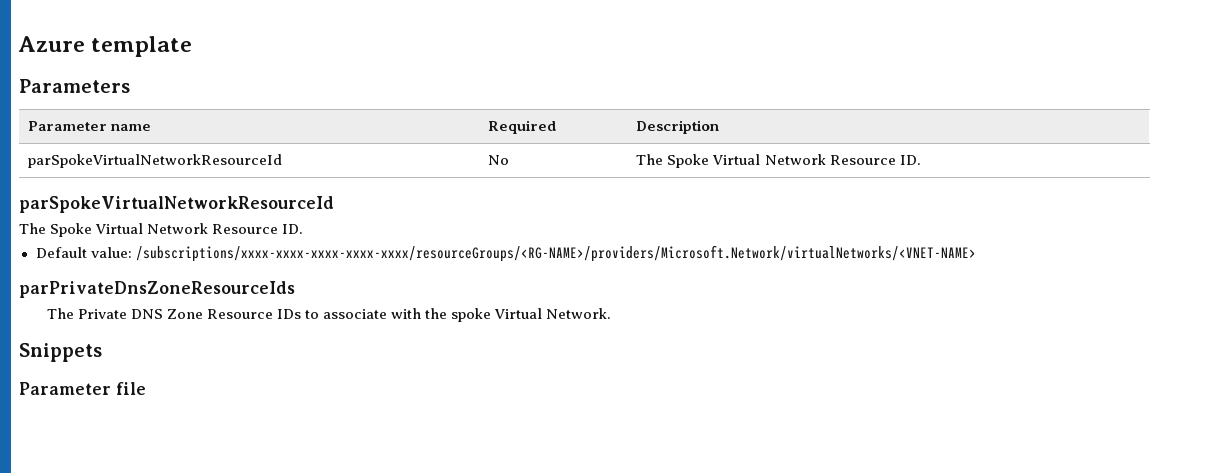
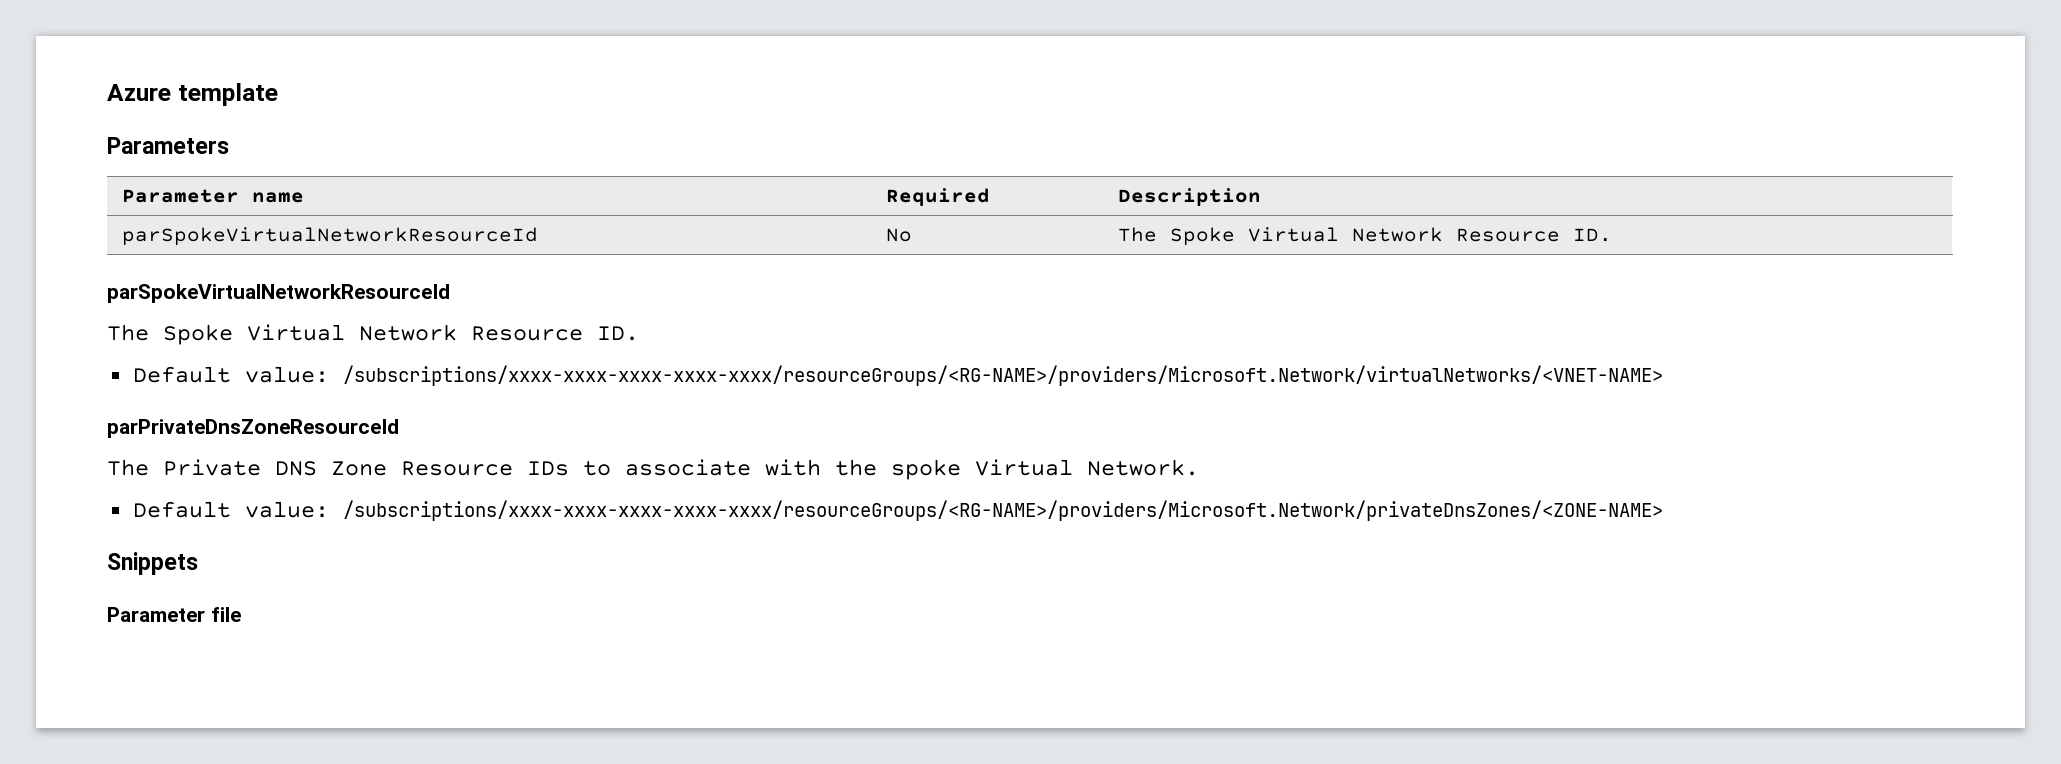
- parPrivateDnsZoneResourceIds
+ parPrivateDnsZoneResourceId
+ Default value: /subscriptions/xxxx-xxxx-xxxx-xxxx-xxxx/resourceGroups/<RG-NAME>/providers/Microsoft.Network/privateDnsZones/<ZONE-NAME>

